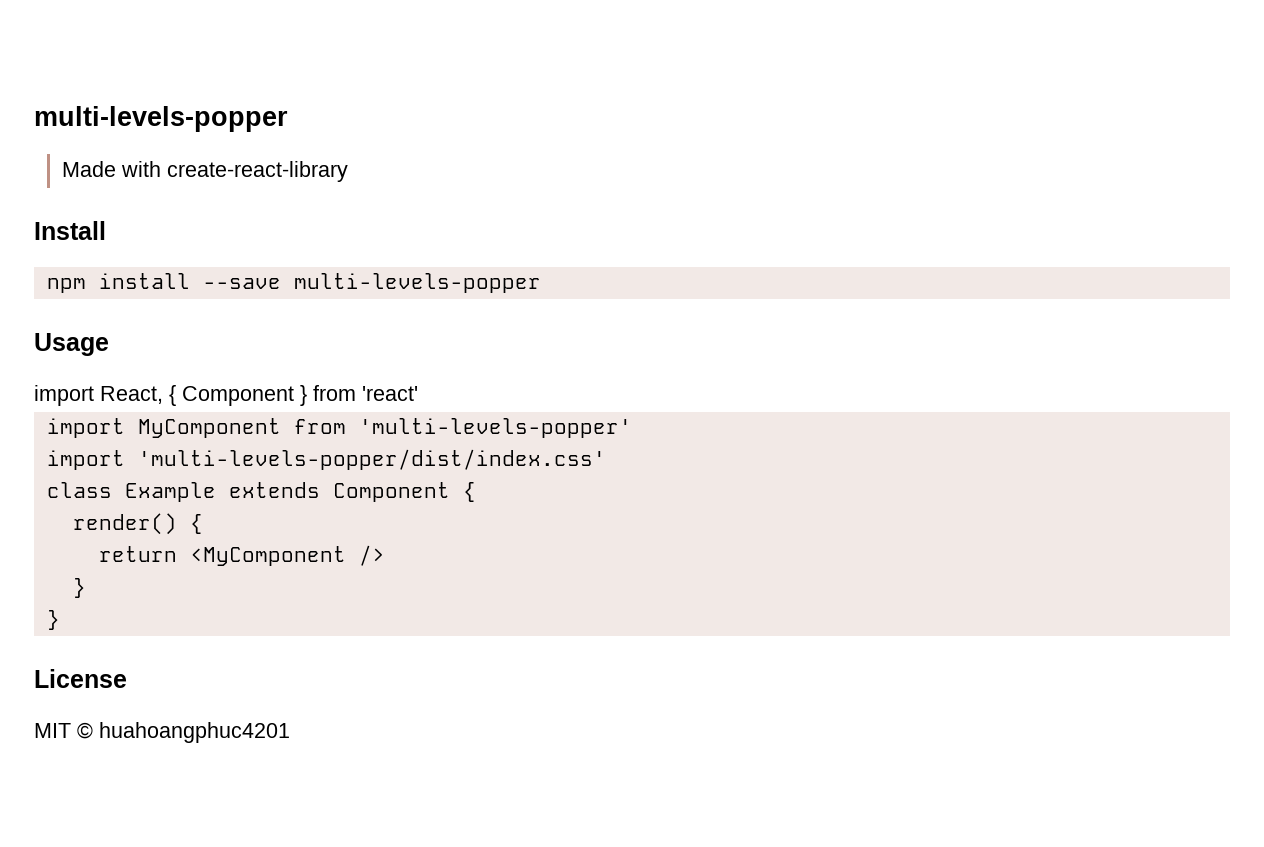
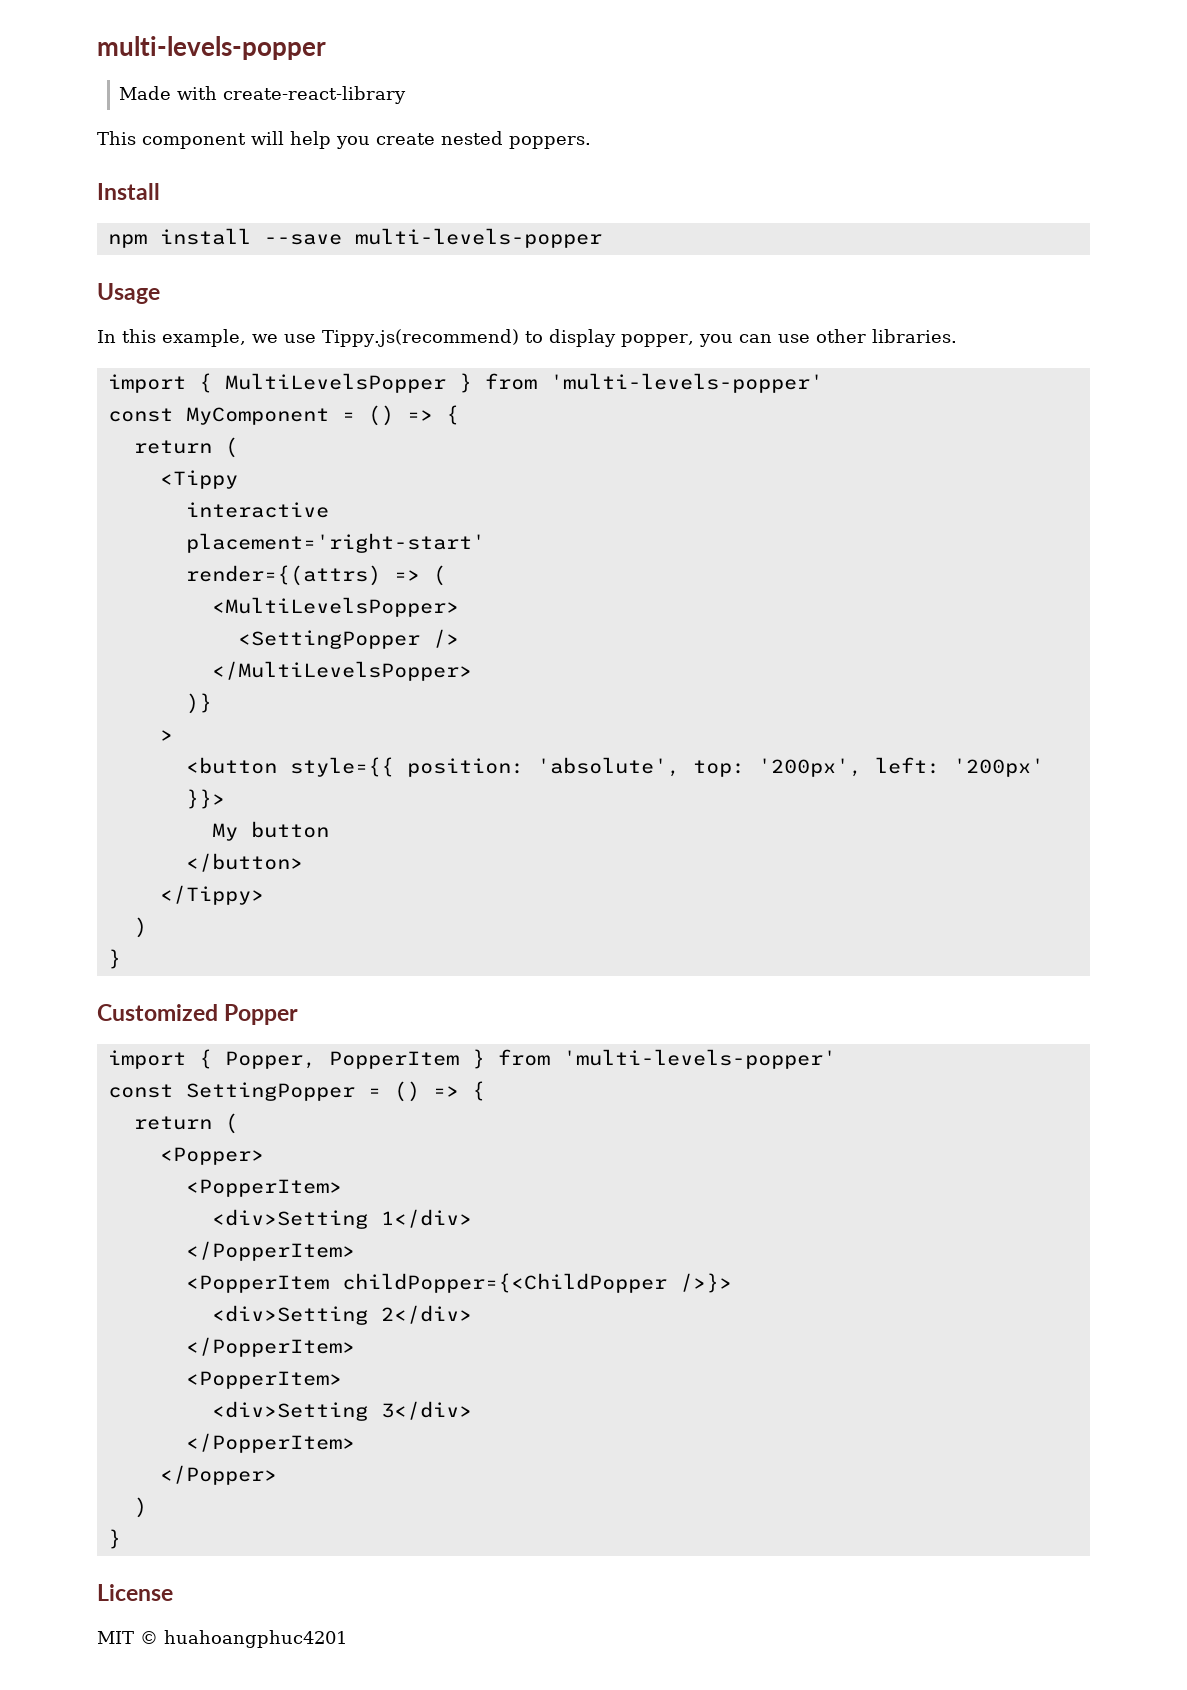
+ This component will help you create nested poppers.
- import React, { Component } from 'react'
- import MyComponent from 'multi-levels-popper'
- import 'multi-levels-popper/dist/index.css'
- class Example extends Component {
- render() {
- return <MyComponent />
+ In this example, we use Tippy.js(recommend) to display popper, you can use other libraries.
+ import { MultiLevelsPopper } from 'multi-levels-popper'
+ const MyComponent = () => {
+ return (
+ <Tippy
+ interactive
+ placement='right-start'
+ render={(attrs) => (
+ <MultiLevelsPopper>
+ <SettingPopper />
+ </MultiLevelsPopper>
+ )}
+ >
+ <button style={{ position: 'absolute', top: '200px', left: '200px' }}>
+ My button
+ </button>
+ </Tippy>
+ )
  }
+ Customized Popper
+ import { Popper, PopperItem } from 'multi-levels-popper'
+ const SettingPopper = () => {
+ return (
+ <Popper>
+ <PopperItem>
+ <div>Setting 1</div>
+ </PopperItem>
+ <PopperItem childPopper={<ChildPopper />}>
+ <div>Setting 2</div>
+ </PopperItem>
+ <PopperItem>
+ <div>Setting 3</div>
+ </PopperItem>
+ </Popper>
+ )

